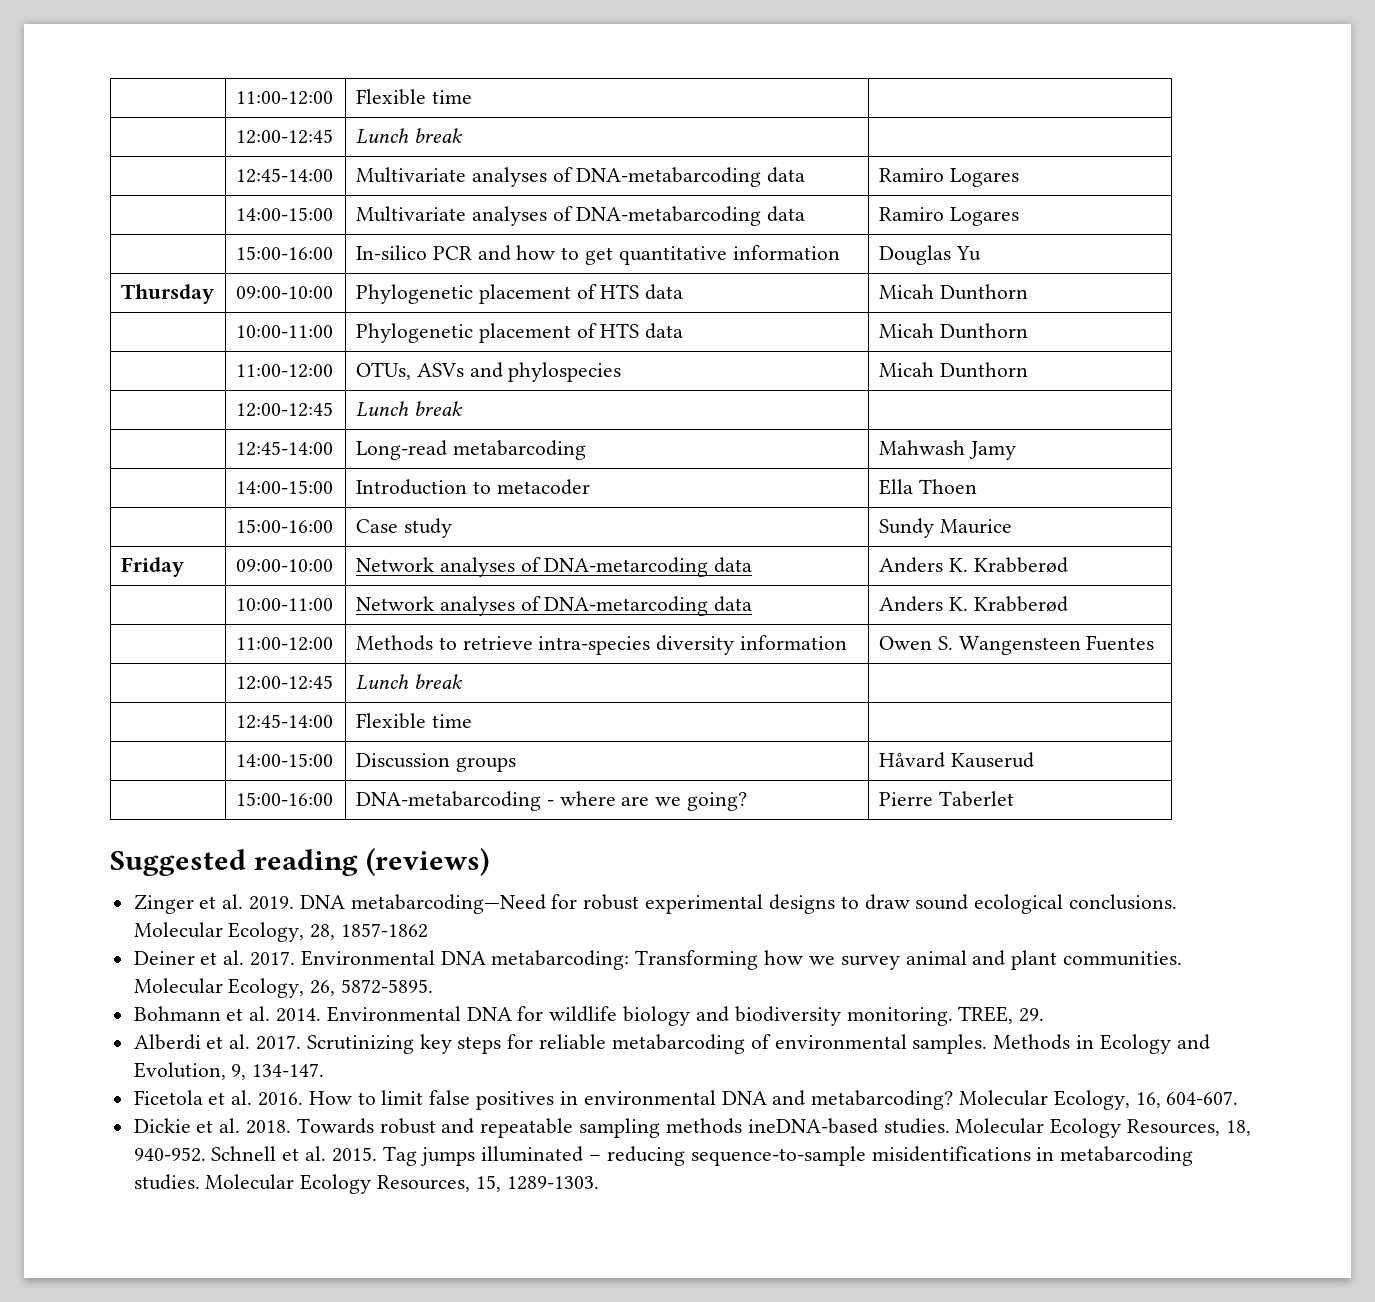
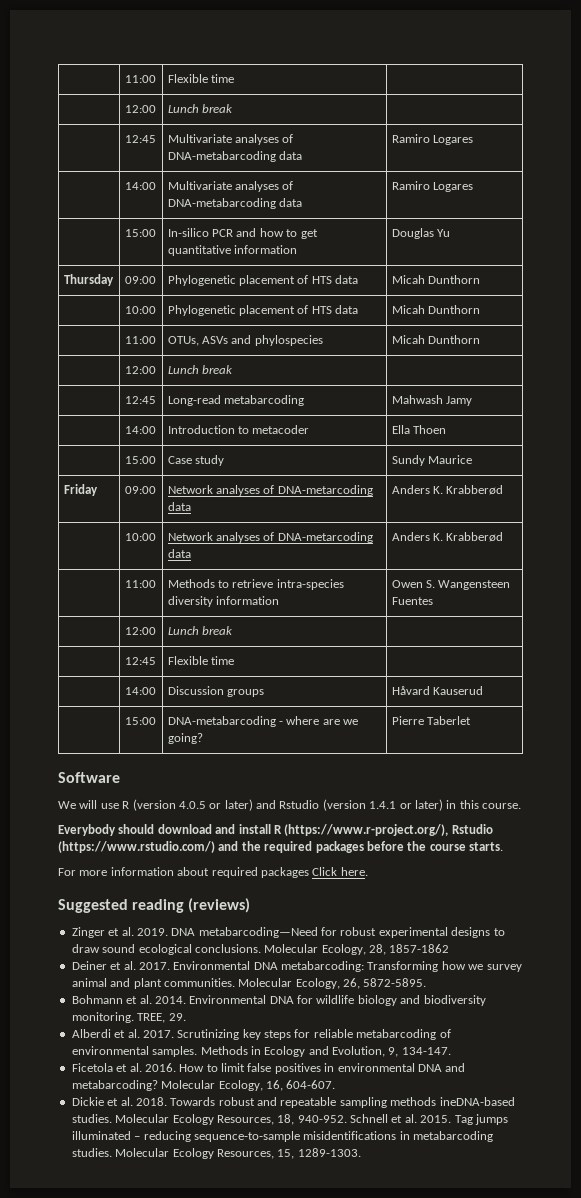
- | 11:00-12:00 | Flexible time |
- | 12:00-12:45 | Lunch break |
- | 12:45-14:00 | Multivariate analyses of DNA-metabarcoding data | Ramiro Logares
- | 14:00-15:00 | Multivariate analyses of DNA-metabarcoding data | Ramiro Logares
- | 15:00-16:00 | In-silico PCR and how to get quantitative information | Douglas Yu
+ | 11:00 | Flexible time |
+ | 12:00 | Lunch break |
+ | 12:45 | Multivariate analyses of DNA-metabarcoding data | Ramiro Logares
+ | 14:00 | Multivariate analyses of DNA-metabarcoding data | Ramiro Logares
+ | 15:00 | In-silico PCR and how to get quantitative information | Douglas Yu
- Thursday | 09:00-10:00 | Phylogenetic placement of HTS data | Micah Dunthorn
- | 10:00-11:00 | Phylogenetic placement of HTS data | Micah Dunthorn
- | 11:00-12:00 | OTUs, ASVs and phylospecies | Micah Dunthorn
- | 12:00-12:45 | Lunch break |
- | 12:45-14:00 | Long-read metabarcoding | Mahwash Jamy
+ Thursday | 09:00 | Phylogenetic placement of HTS data | Micah Dunthorn
+ | 10:00 | Phylogenetic placement of HTS data | Micah Dunthorn
+ | 11:00 | OTUs, ASVs and phylospecies | Micah Dunthorn
+ | 12:00 | Lunch break |
+ | 12:45 | Long-read metabarcoding | Mahwash Jamy
- | 14:00-15:00 | Introduction to metacoder | Ella Thoen
+ | 14:00 | Introduction to metacoder | Ella Thoen
- | 15:00-16:00 | Case study | Sundy Maurice
+ | 15:00 | Case study | Sundy Maurice
- Friday | 09:00-10:00 | Network analyses of DNA-metarcoding data | Anders K. Krabberød
- | 10:00-11:00 | Network analyses of DNA-metarcoding data | Anders K. Krabberød
- | 11:00-12:00 | Methods to retrieve intra-species diversity information | Owen S. Wangensteen Fuentes
- | 12:00-12:45 | Lunch break |
- | 12:45-14:00 | Flexible time |
- | 14:00-15:00 | Discussion groups | Håvard Kauserud
+ Friday | 09:00 | Network analyses of DNA-metarcoding data | Anders K. Krabberød
+ | 10:00 | Network analyses of DNA-metarcoding data | Anders K. Krabberød
+ | 11:00 | Methods to retrieve intra-species diversity information | Owen S. Wangensteen Fuentes
+ | 12:00 | Lunch break |
+ | 12:45 | Flexible time |
+ | 14:00 | Discussion groups | Håvard Kauserud
- | 15:00-16:00 | DNA-metabarcoding - where are we going? | Pierre Taberlet
+ | 15:00 | DNA-metabarcoding - where are we going? | Pierre Taberlet
+ Software
+ We will use R (version 4.0.5 or later) and Rstudio (version 1.4.1 or later) in this course.
+ Everybody should download and install R (https://www.r-project.org/), Rstudio (https://www.rstudio.com/) and the required packages before the course starts.
+ For more information about required packages Click here.

